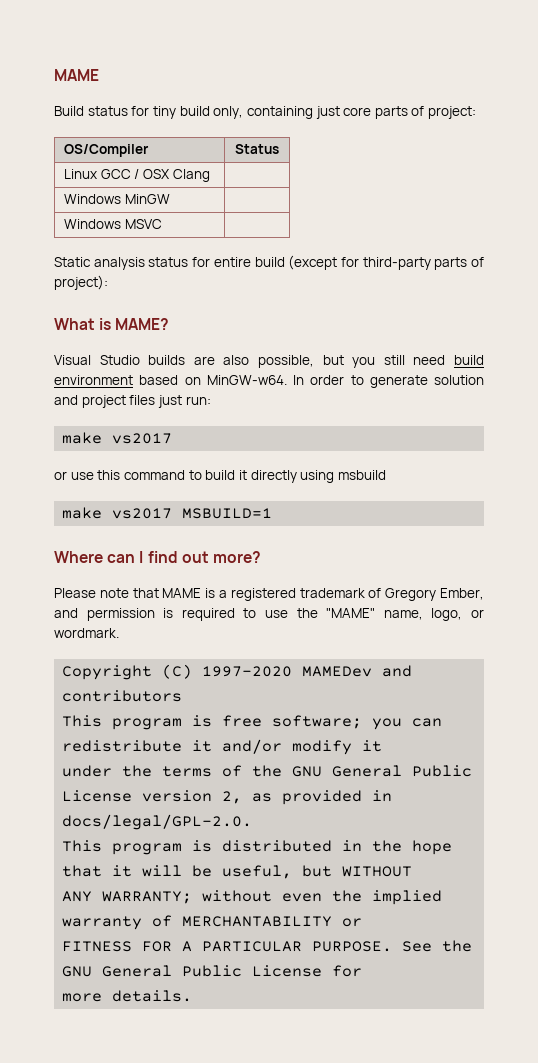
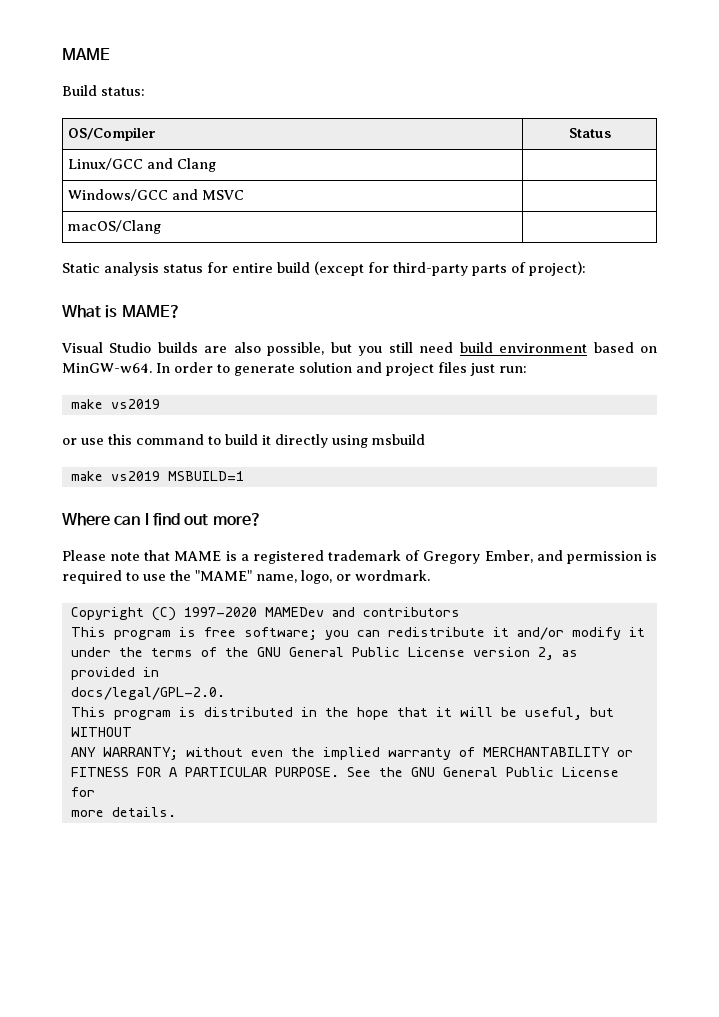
- Build status for tiny build only, containing just core parts of project:
+ Build status:
  OS/Compiler | Status
- Linux GCC / OSX Clang |
- Windows MinGW |
- Windows MSVC |
+ Linux/GCC and Clang |
+ Windows/GCC and MSVC |
+ macOS/Clang |
  In order to generate solution and project files just run:
- make vs2017
+ make vs2019
- make vs2017 MSBUILD=1
+ make vs2019 MSBUILD=1

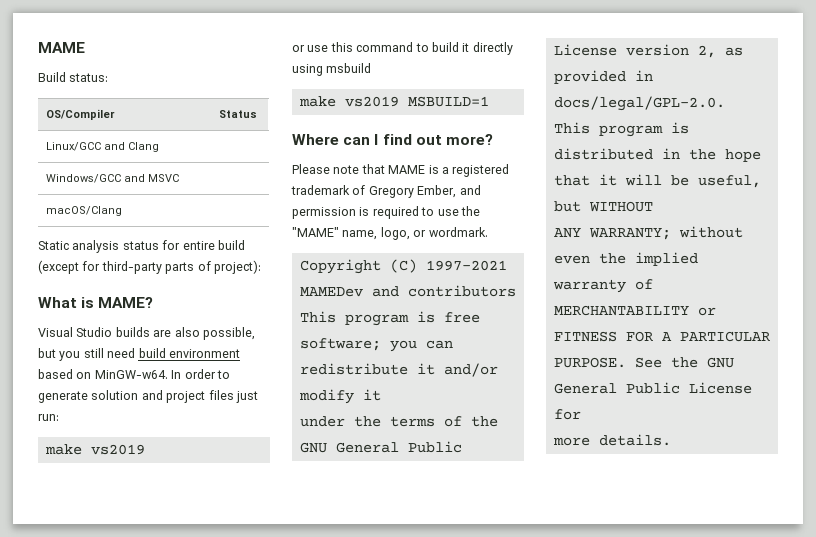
- Copyright (C) 1997-2020 MAMEDev and contributors
+ Copyright (C) 1997-2021 MAMEDev and contributors

